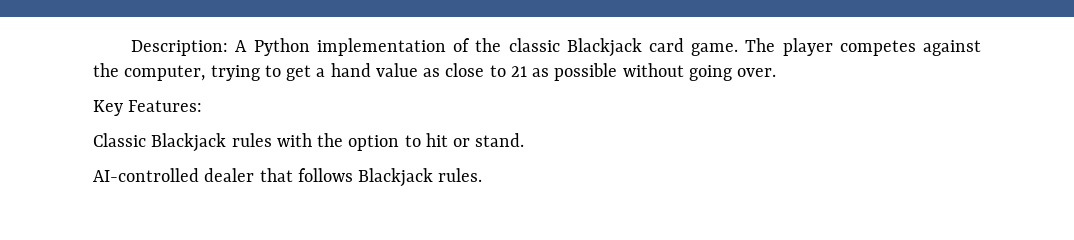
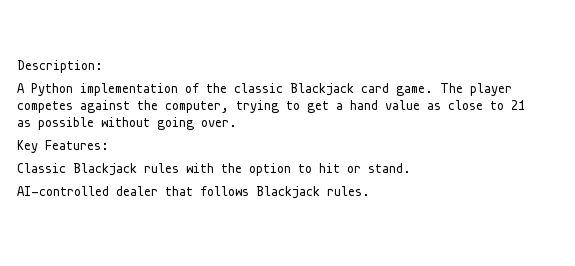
- Description: A Python implementation of the classic Blackjack card game.
+ Description:
+ A Python implementation of the classic Blackjack card game.

